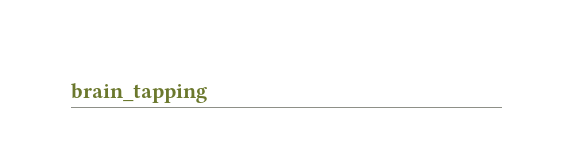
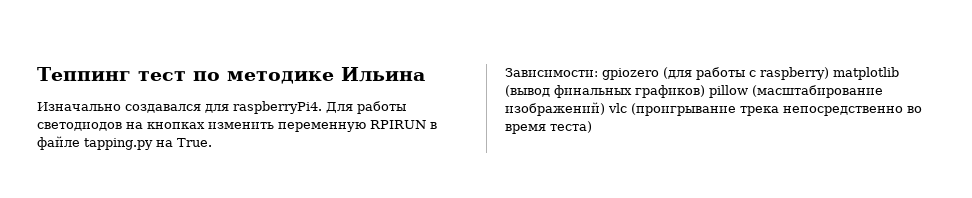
- brain_tapping
+ Теппинг тест по методике Ильина
+ Изначально создавался для raspberryPi4. Для работы светодиодов на кнопках изменить переменную RPIRUN в файле tapping.py на True.
+ Зависимости: gpiozero (для работы с raspberry) matplotlib (вывод финальных графиков) pillow (масштабирование изображений) vlc (проигрывание трека непосредственно во время теста)

